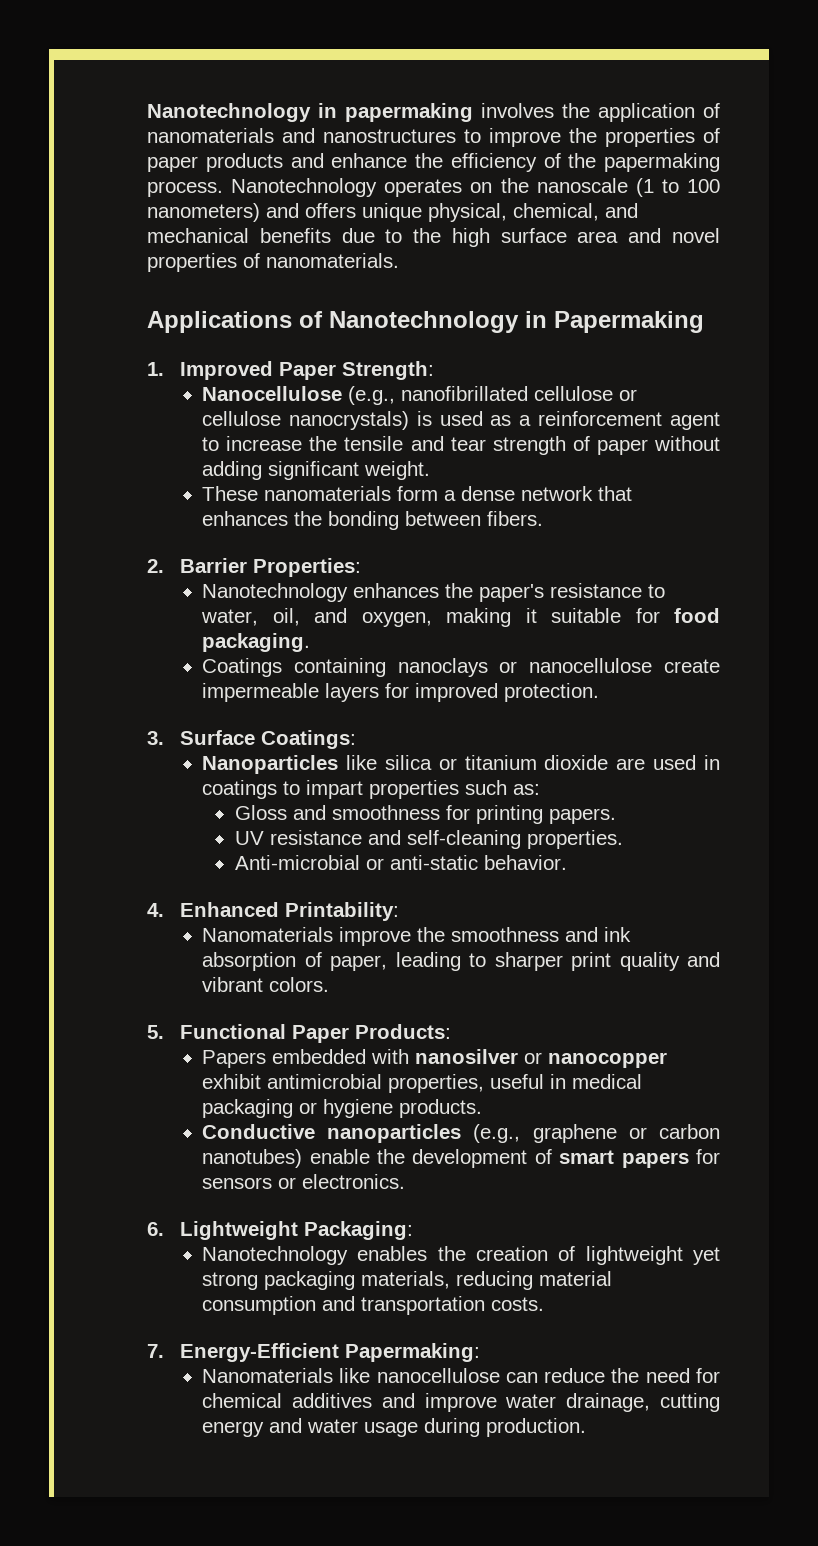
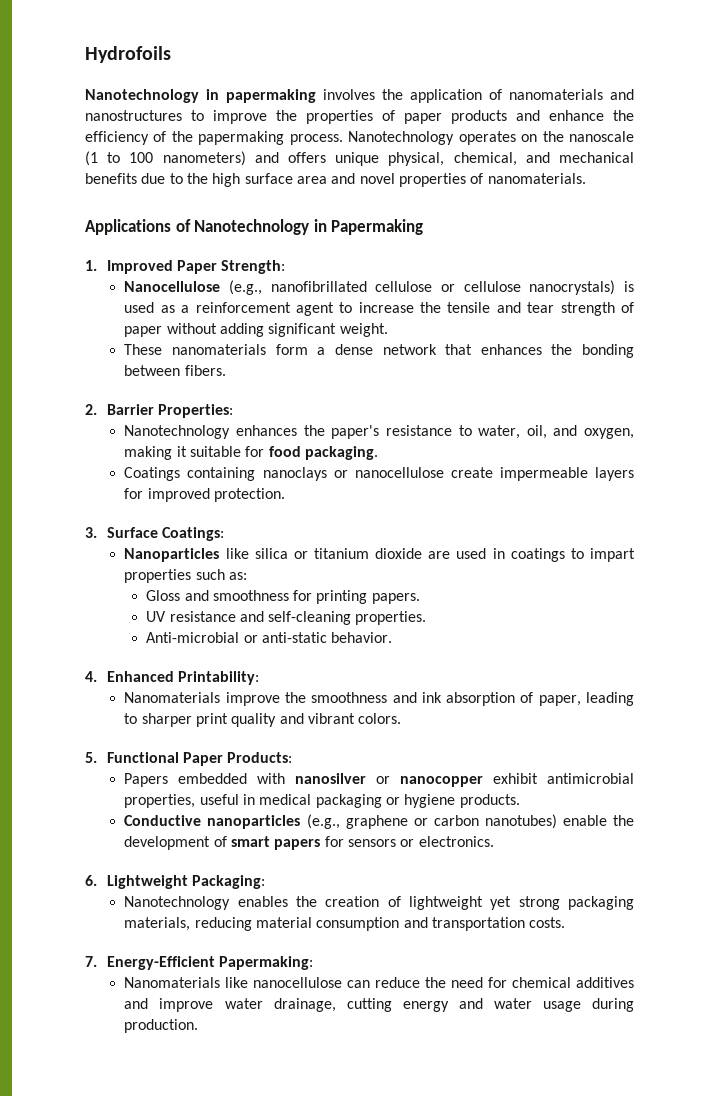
+ Hydrofoils

